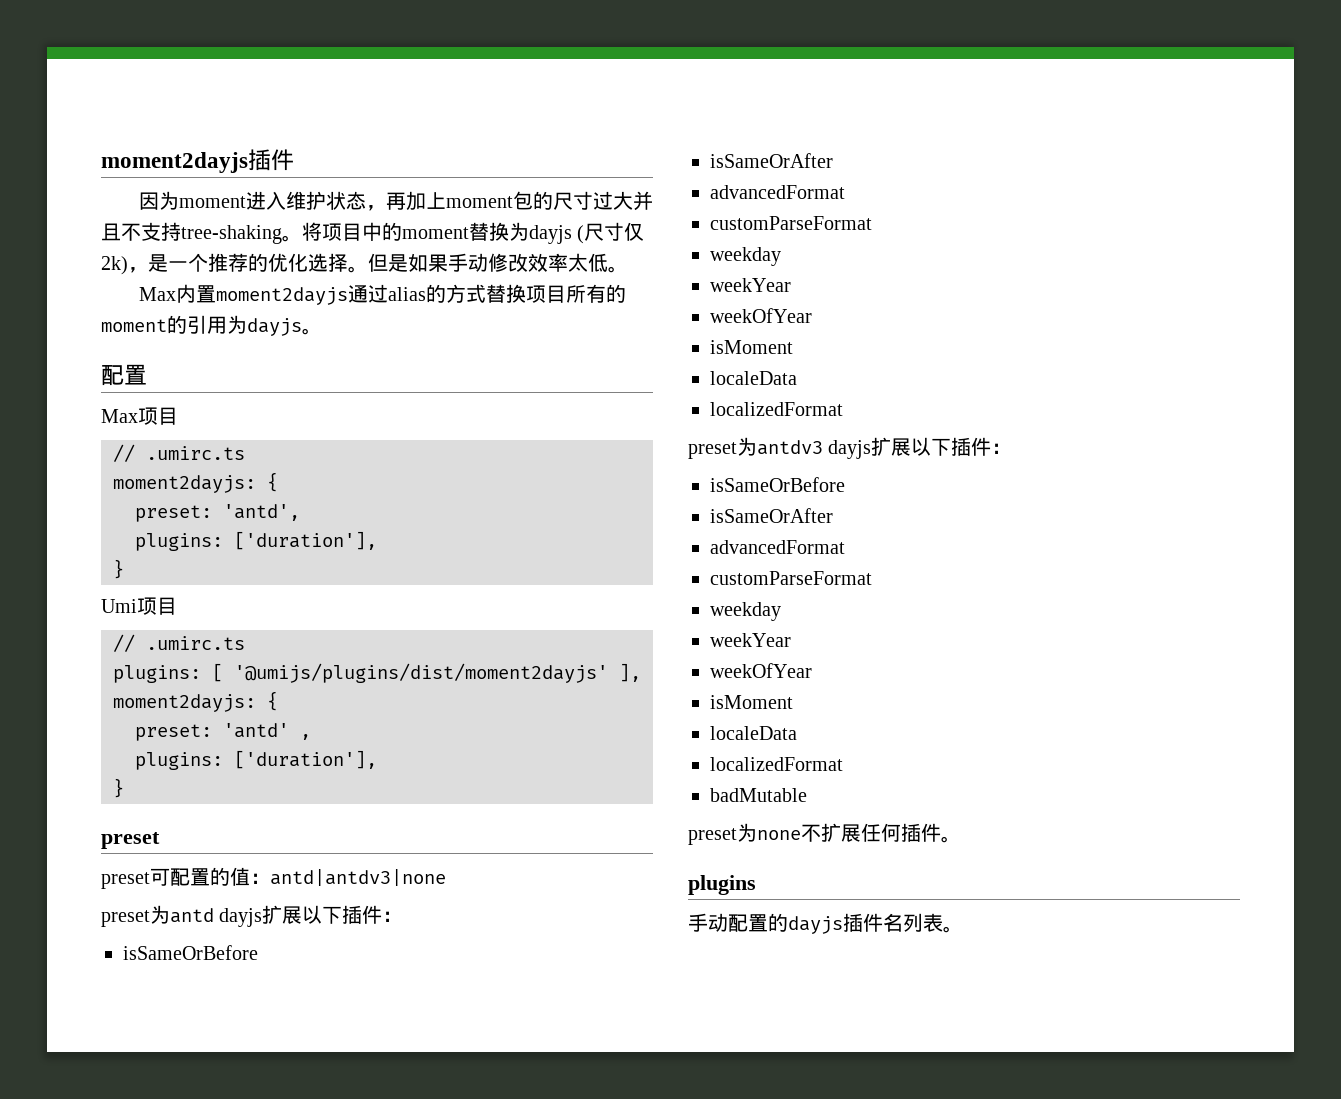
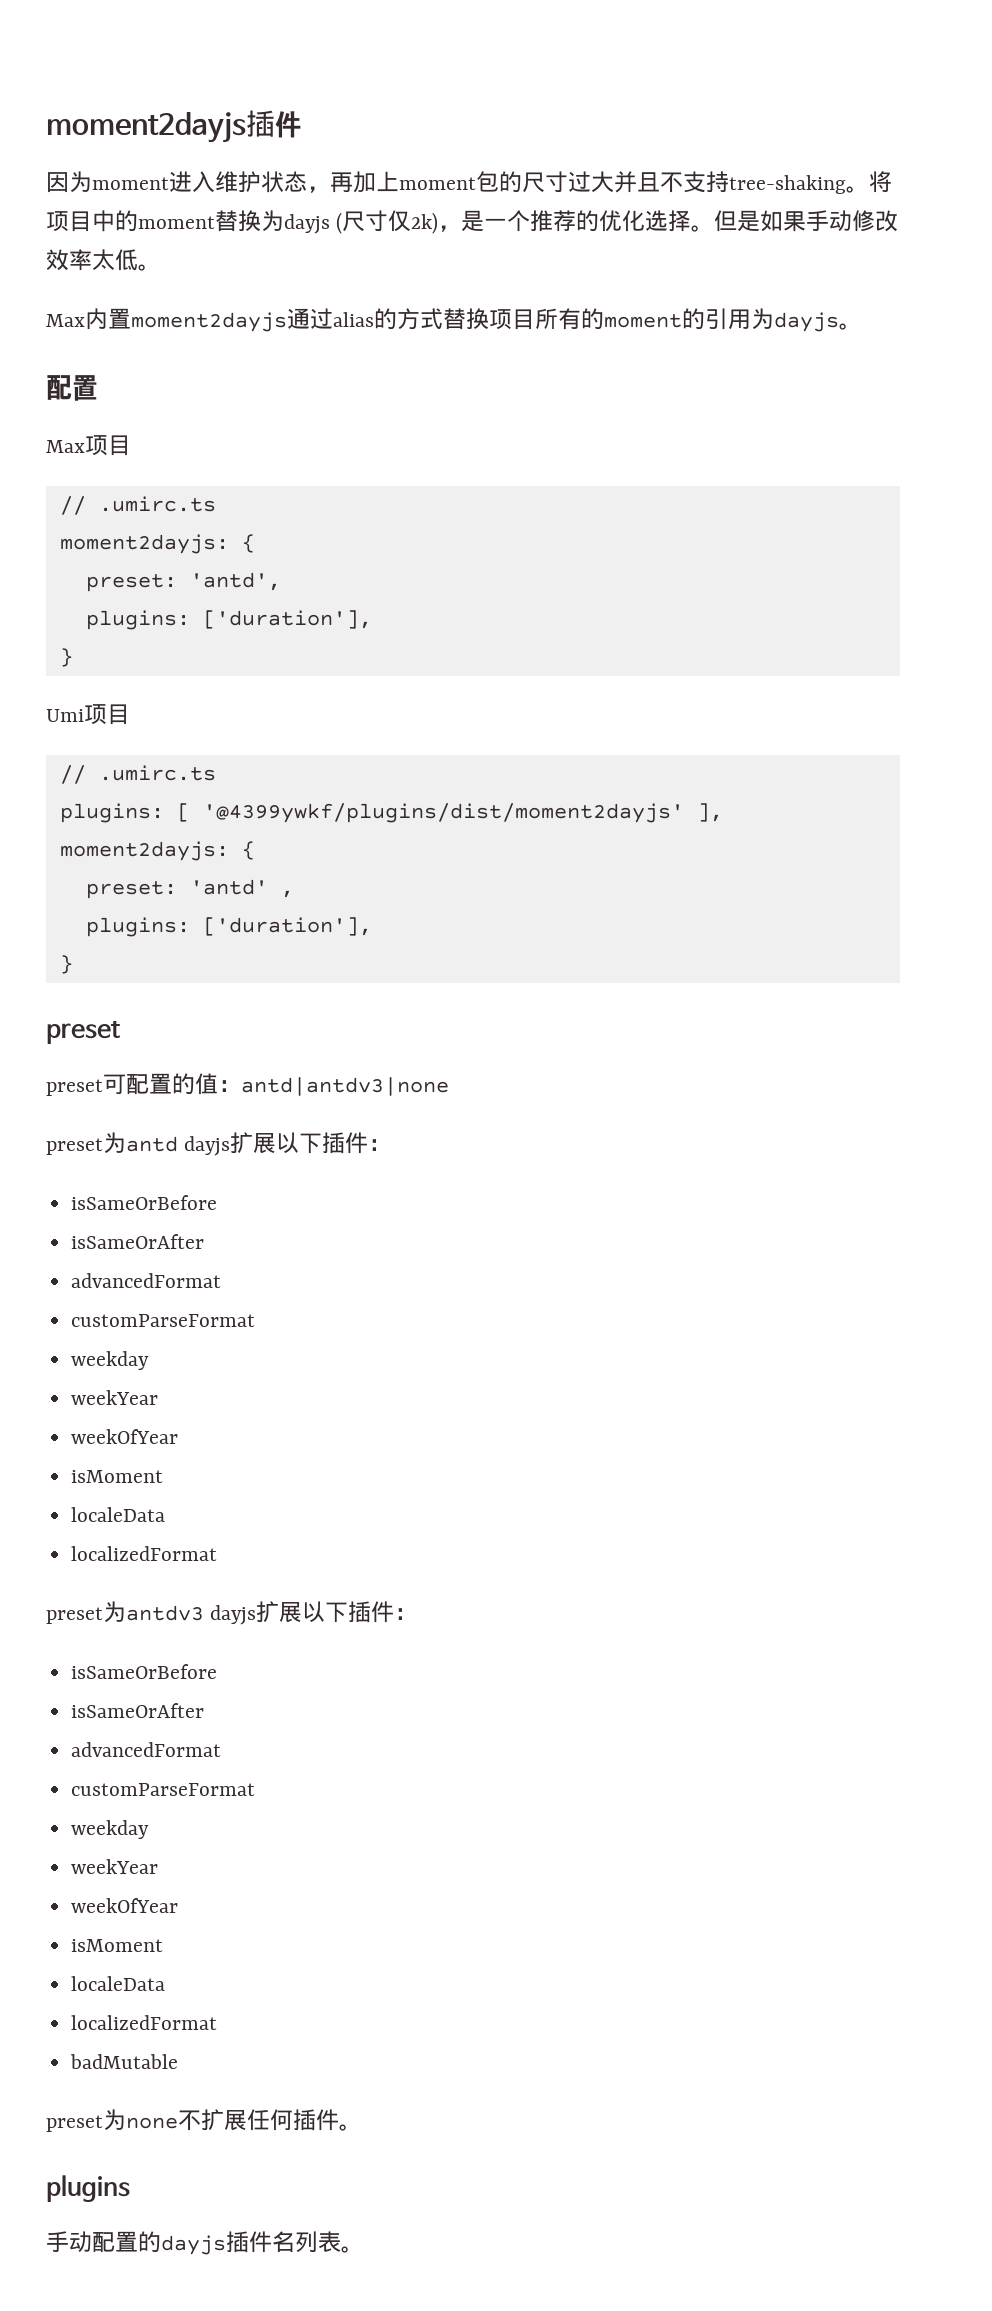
- plugins: [ '@umijs/plugins/dist/moment2dayjs' ],
+ plugins: [ '@4399ywkf/plugins/dist/moment2dayjs' ],

